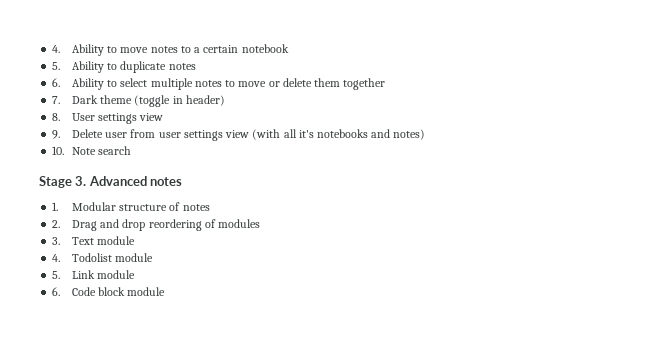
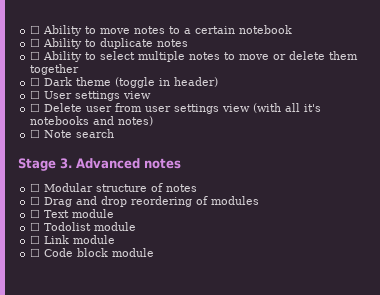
- 4. Ability to move notes to a certain notebook
+ ☐ Ability to move notes to a certain notebook
- 5. Ability to duplicate notes
+ ☐ Ability to duplicate notes
- 6. Ability to select multiple notes to move or delete them together
+ ☐ Ability to select multiple notes to move or delete them together
- 7. Dark theme (toggle in header)
+ ☐ Dark theme (toggle in header)
- 8. User settings view
+ ☐ User settings view
- 9. Delete user from user settings view (with all it's notebooks and notes)
+ ☐ Delete user from user settings view (with all it's notebooks and notes)
- 10. Note search
+ ☐ Note search
- 1. Modular structure of notes
+ ☐ Modular structure of notes
- 2. Drag and drop reordering of modules
+ ☐ Drag and drop reordering of modules
- 3. Text module
+ ☐ Text module
- 4. Todolist module
+ ☐ Todolist module
- 5. Link module
+ ☐ Link module
- 6. Code block module
+ ☐ Code block module

